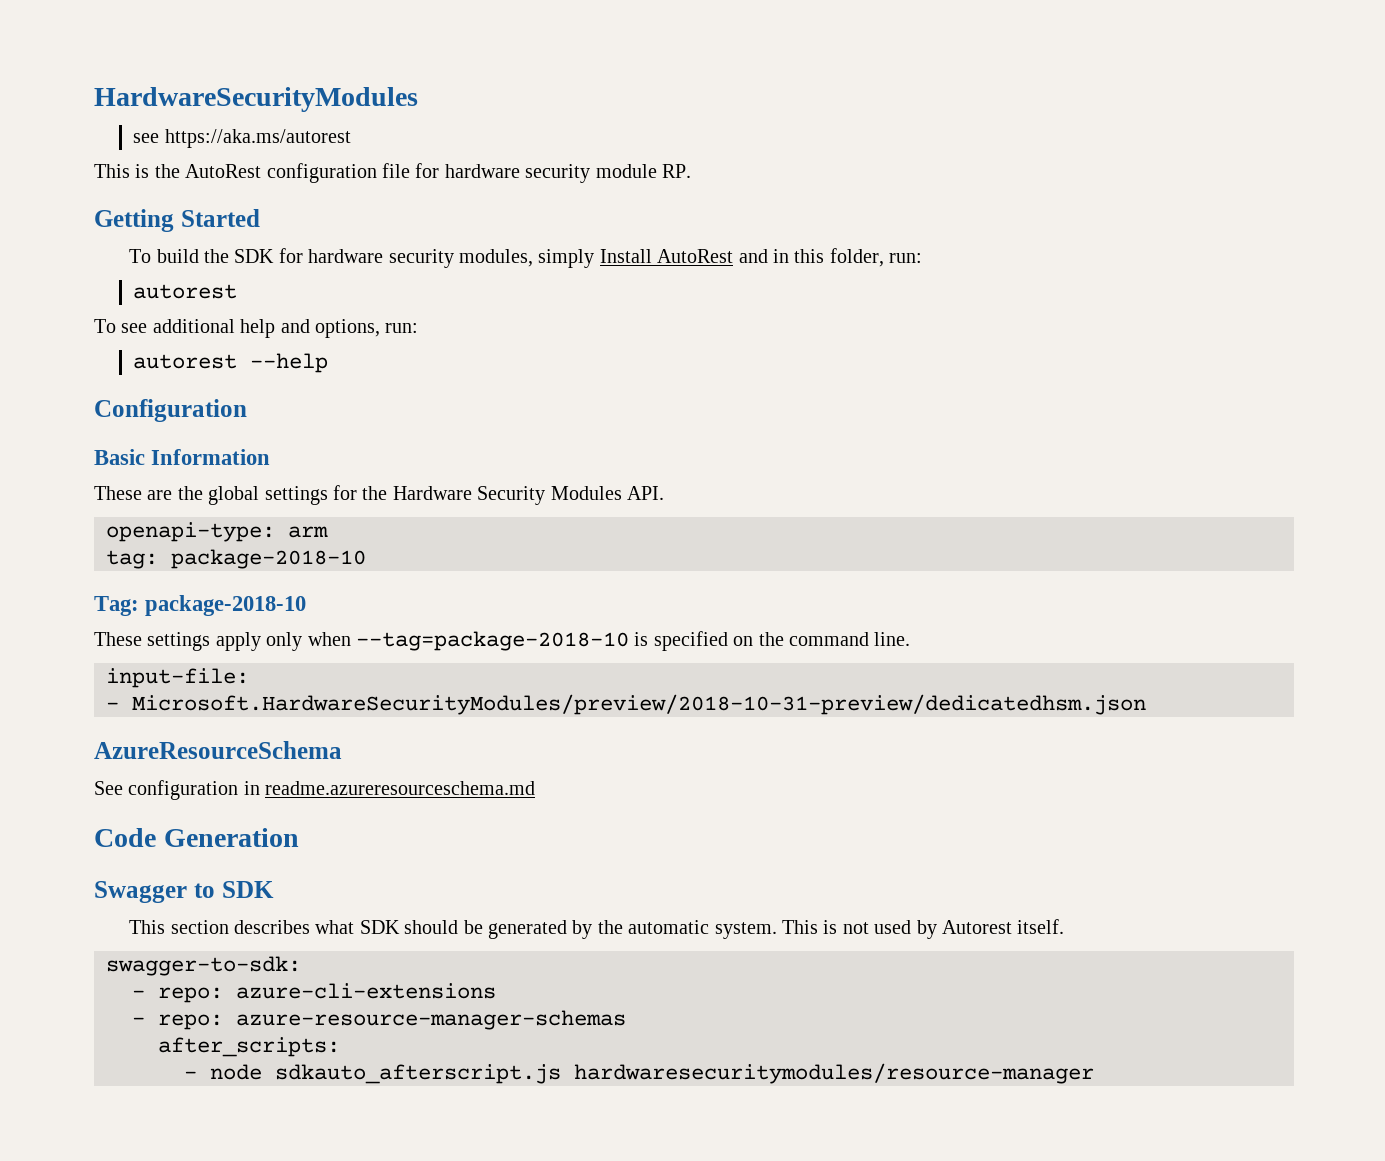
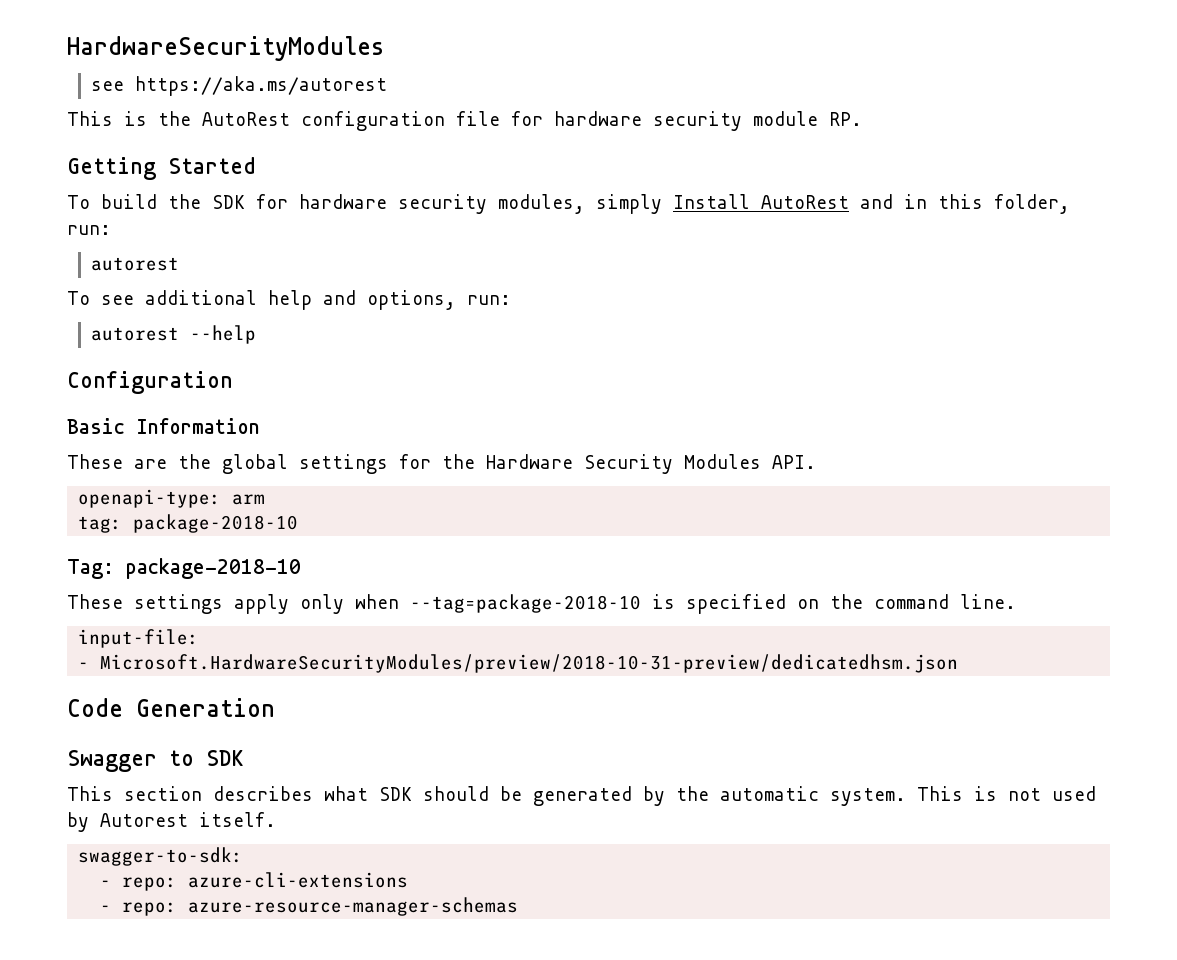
- AzureResourceSchema
- See configuration in readme.azureresourceschema.md
- after_scripts:
- - node sdkauto_afterscript.js hardwaresecuritymodules/resource-manager

